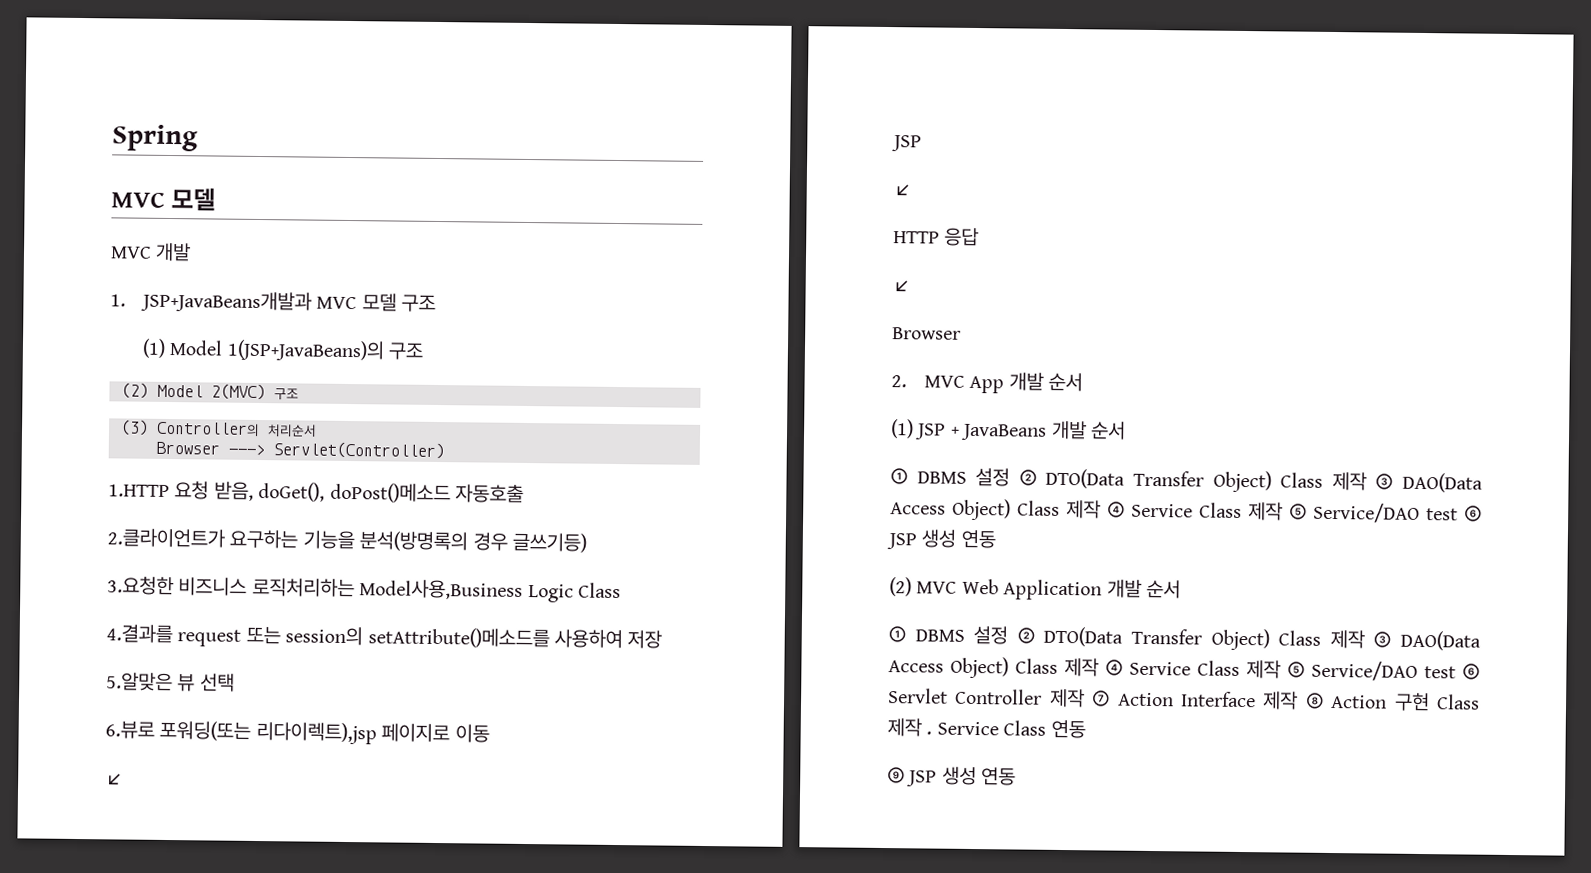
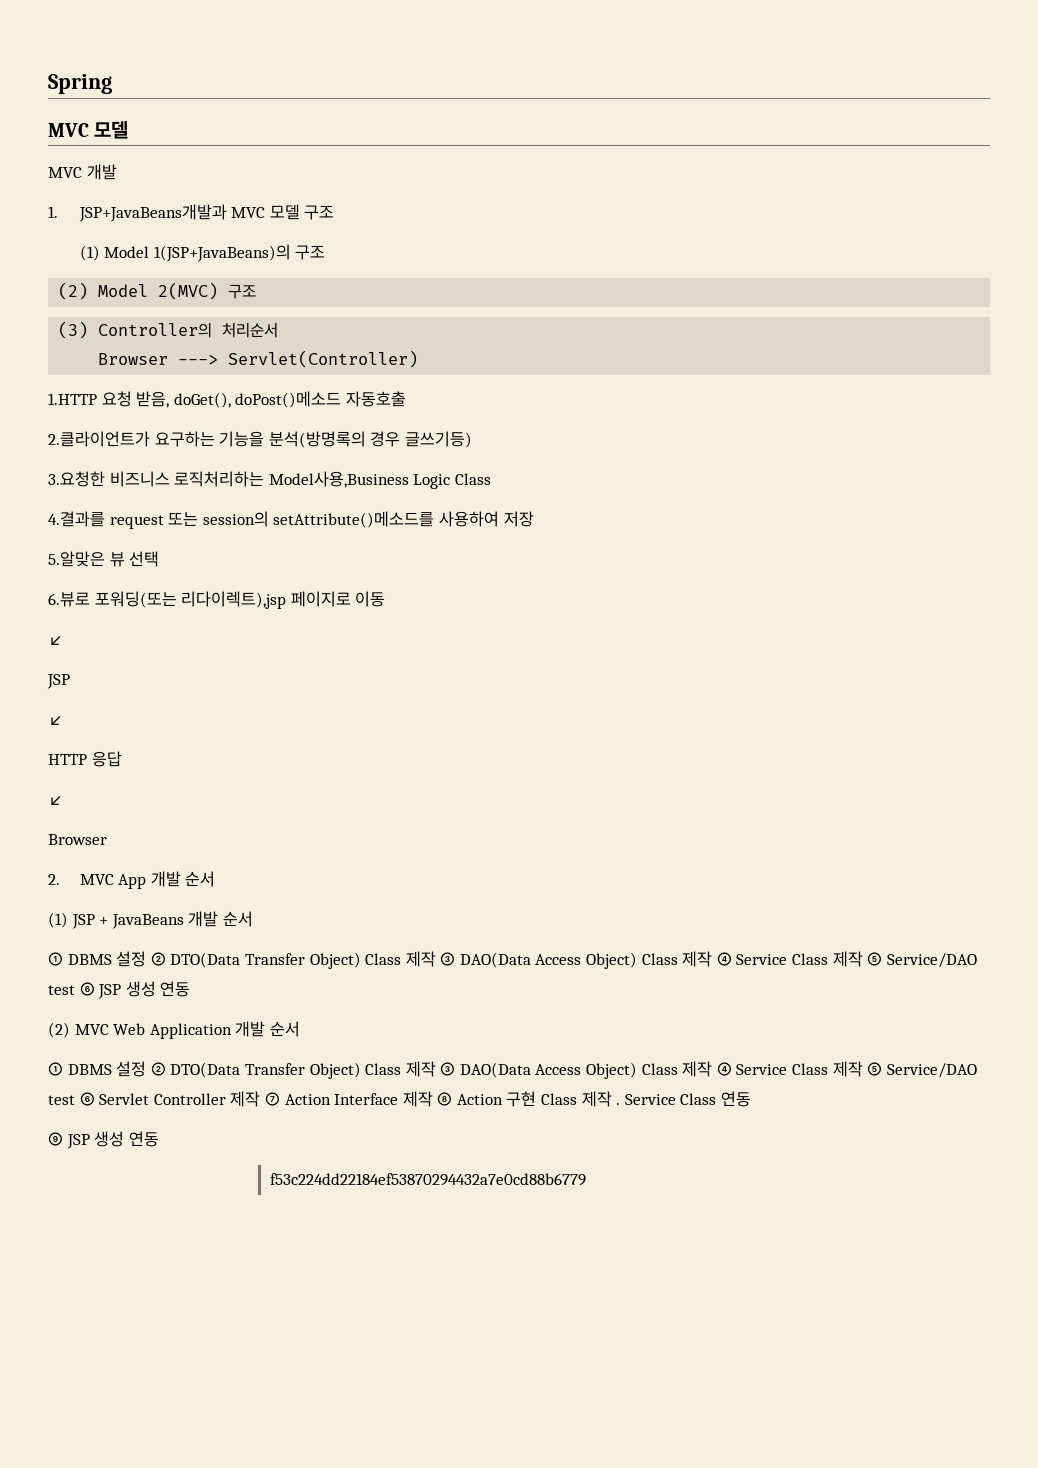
+ f53c224dd22184ef53870294432a7e0cd88b6779

